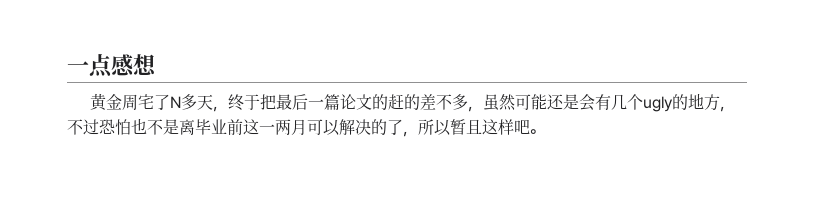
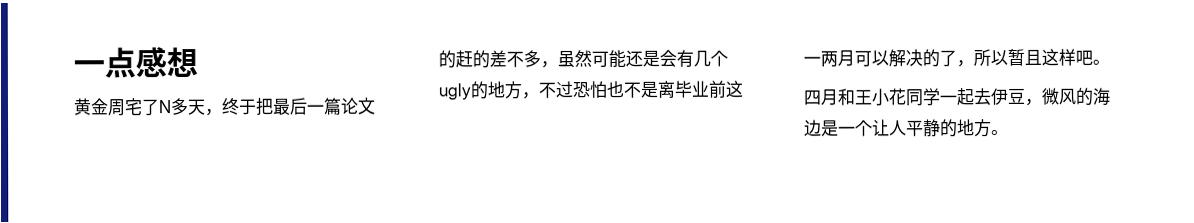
+ 四月和王小花同学一起去伊豆，微风的海边是一个让人平静的地方。

